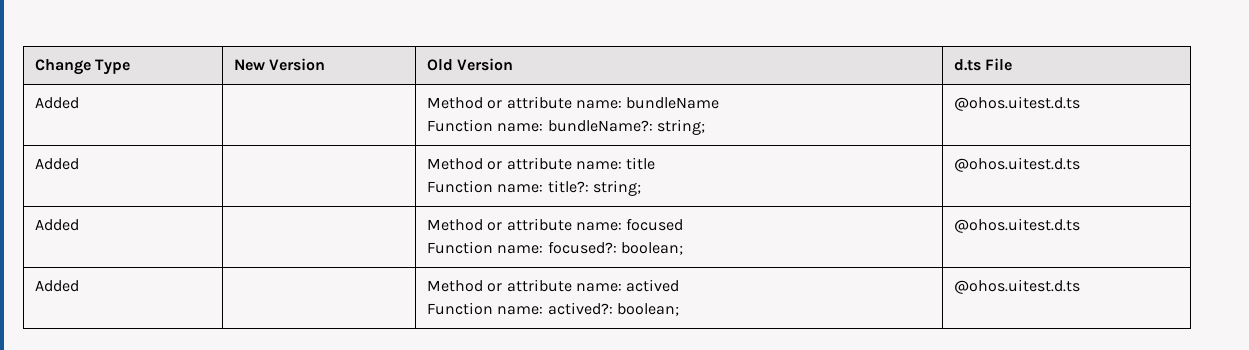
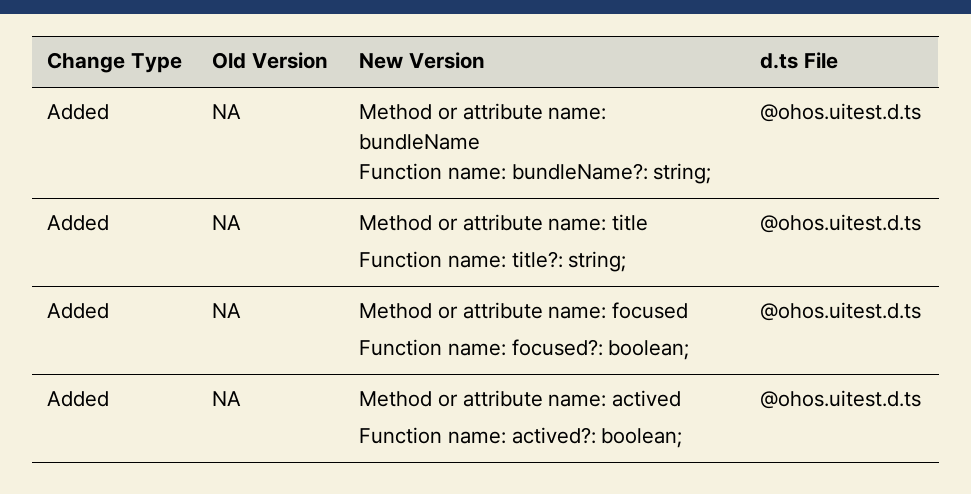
- Change Type | New Version | Old Version | d.ts File
+ Change Type | Old Version | New Version | d.ts File
- Added | | Method or attribute name: bundleName
+ Added | NA | Method or attribute name: bundleName
- Added | | Method or attribute name: title
+ Added | NA | Method or attribute name: title
- Added | | Method or attribute name: focused
+ Added | NA | Method or attribute name: focused
- Added | | Method or attribute name: actived
+ Added | NA | Method or attribute name: actived

